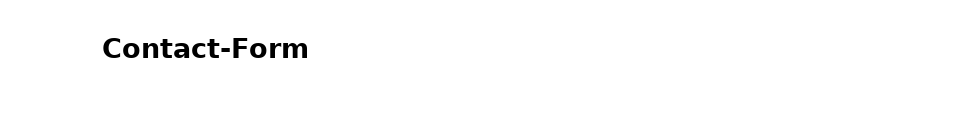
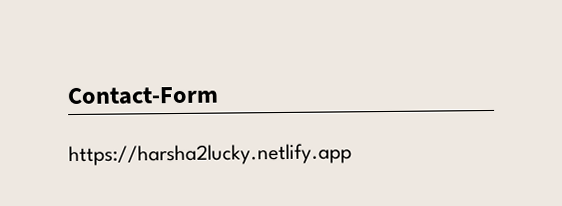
+ https://harsha2lucky.netlify.app

